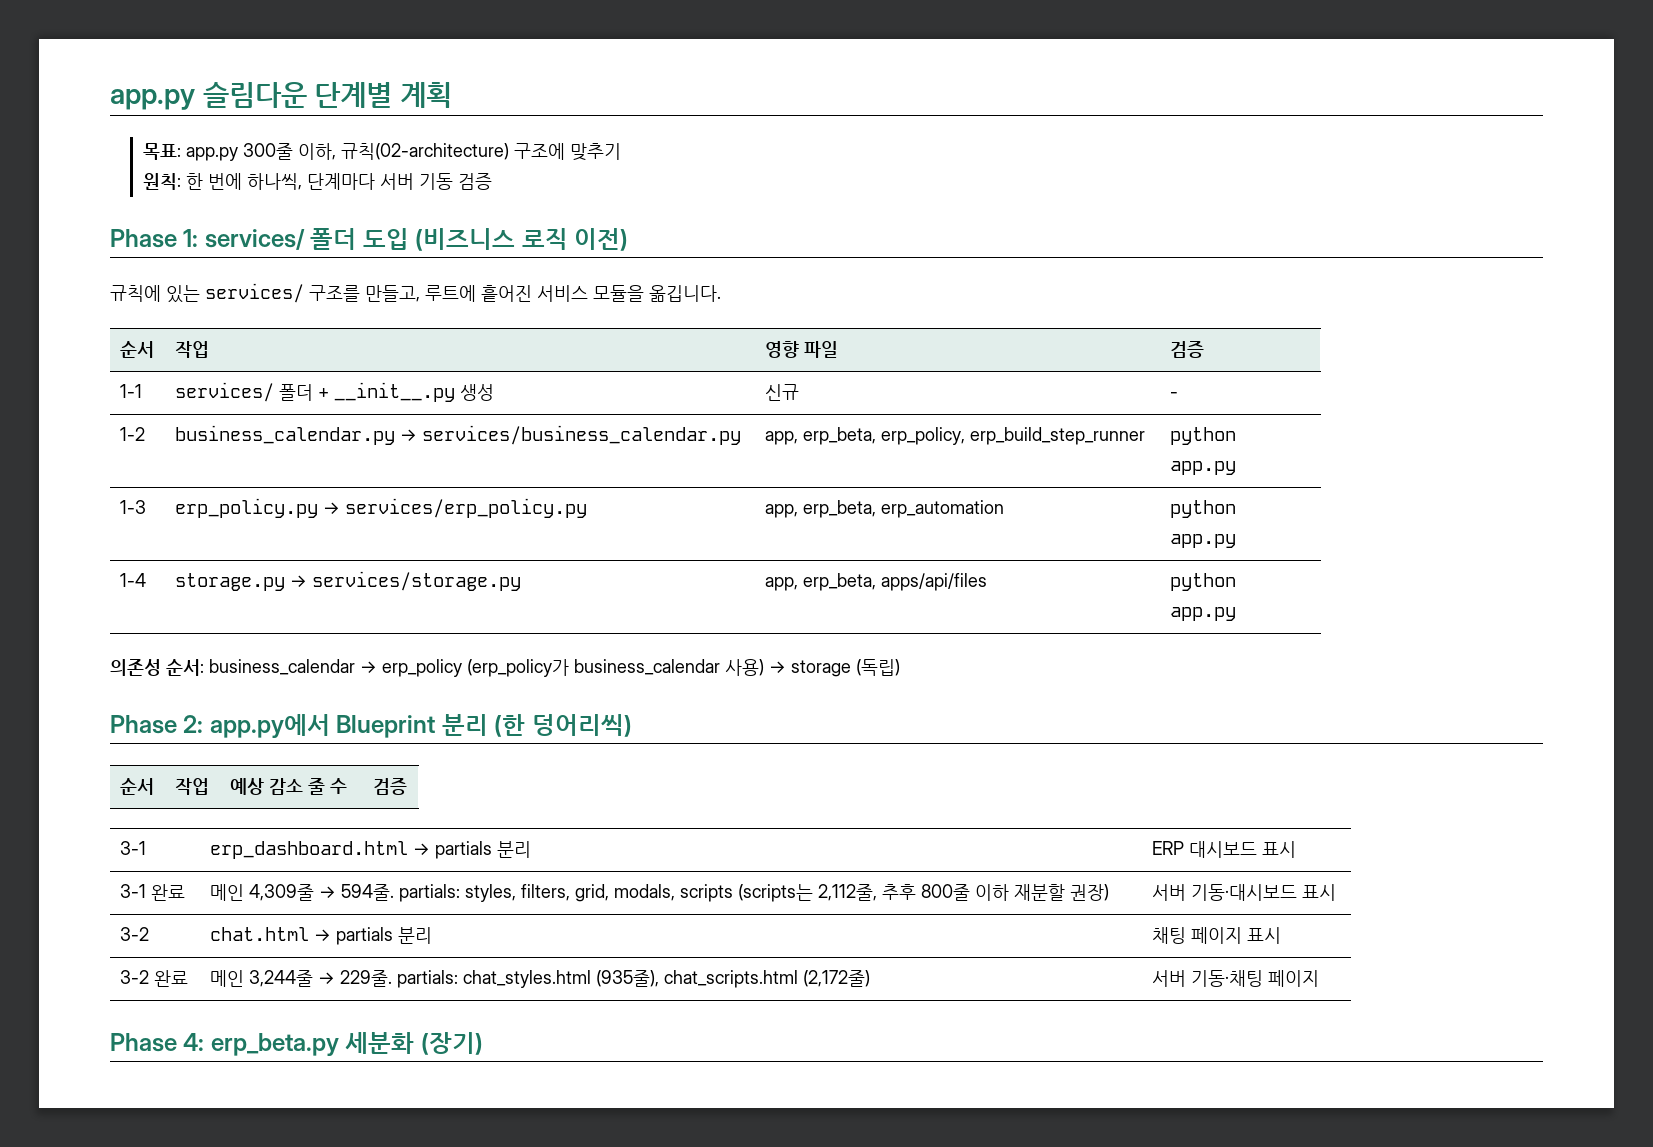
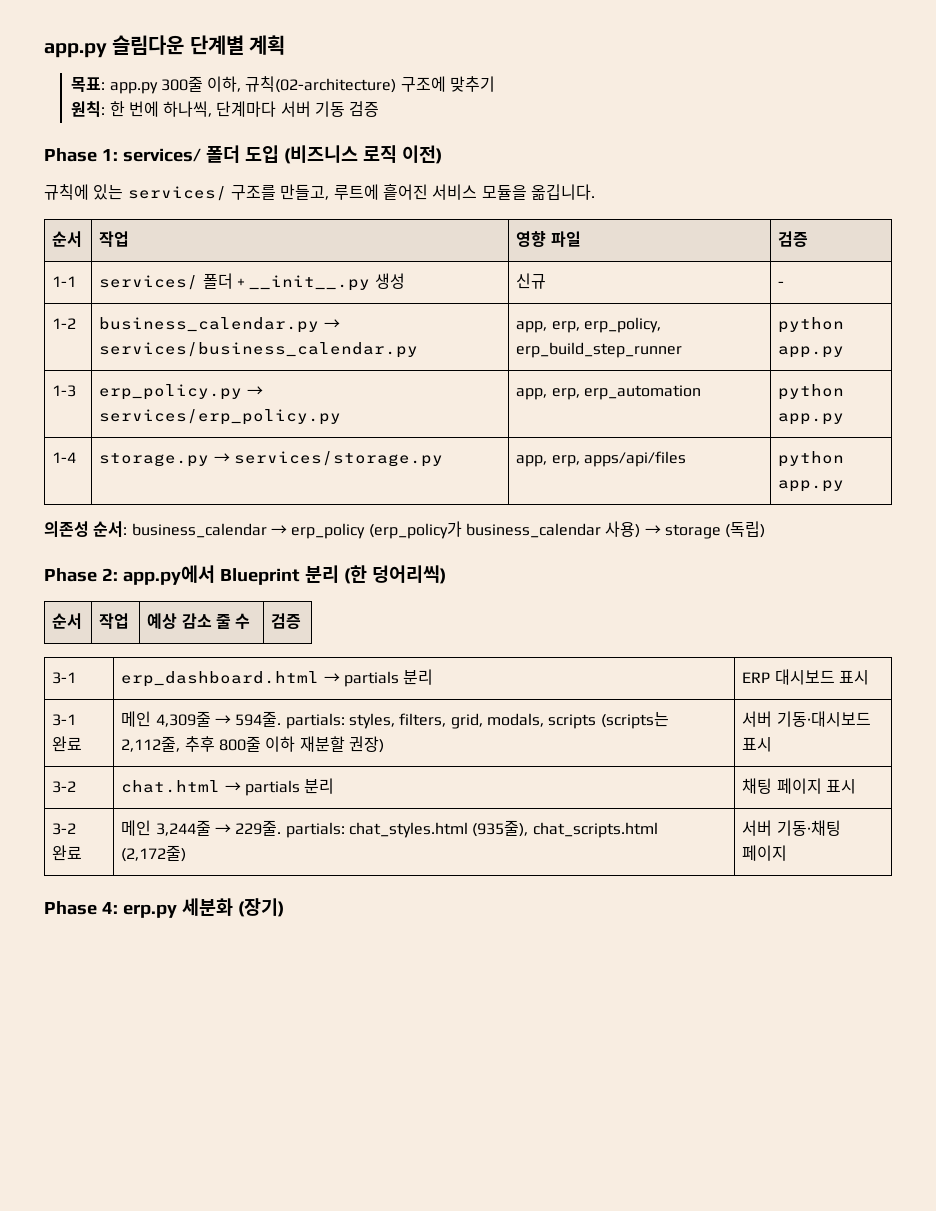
- 1-2 | business_calendar.py → services/business_calendar.py | app, erp_beta, erp_policy, erp_build_step_runner | python app.py
+ 1-2 | business_calendar.py → services/business_calendar.py | app, erp, erp_policy, erp_build_step_runner | python app.py
- 1-3 | erp_policy.py → services/erp_policy.py | app, erp_beta, erp_automation | python app.py
+ 1-3 | erp_policy.py → services/erp_policy.py | app, erp, erp_automation | python app.py
- 1-4 | storage.py → services/storage.py | app, erp_beta, apps/api/files | python app.py
+ 1-4 | storage.py → services/storage.py | app, erp, apps/api/files | python app.py
- Phase 4: erp_beta.py 세분화 (장기)
+ Phase 4: erp.py 세분화 (장기)

